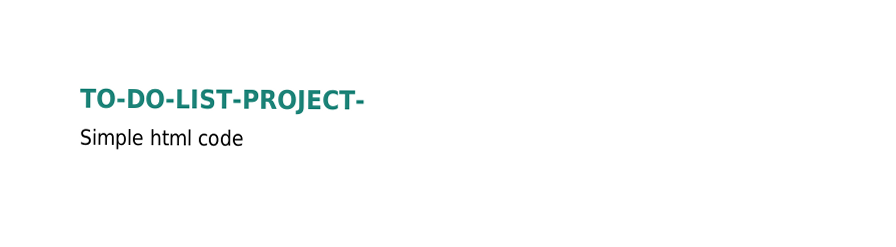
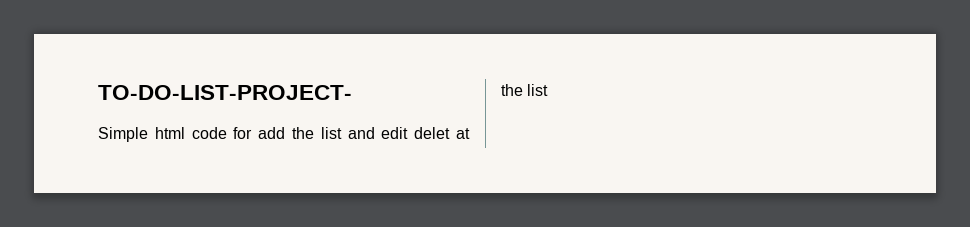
- Simple html code
+ Simple html code for add the list and edit delet at the list

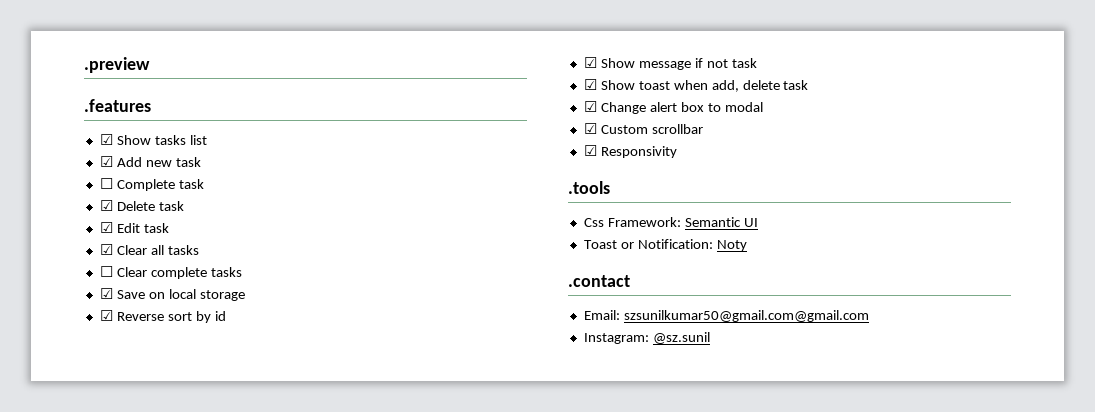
- TO-DO-LIST-PROJECT-
- Simple html code for add the list and edit delet at the list
+ .preview
+ .features
+ ☑ Show tasks list
+ ☑ Add new task
+ ☐ Complete task
+ ☑ Delete task
+ ☑ Edit task
+ ☑ Clear all tasks
+ ☐ Clear complete tasks
+ ☑ Save on local storage
+ ☑ Reverse sort by id
+ ☑ Show message if not task
+ ☑ Show toast when add, delete task
+ ☑ Change alert box to modal
+ ☑ Custom scrollbar
+ ☑ Responsivity
+ .tools
+ Css Framework: Semantic UI
+ Toast or Notification: Noty
+ .contact
+ Email: szsunilkumar50@gmail.com@gmail.com
+ Instagram: @sz.sunil

